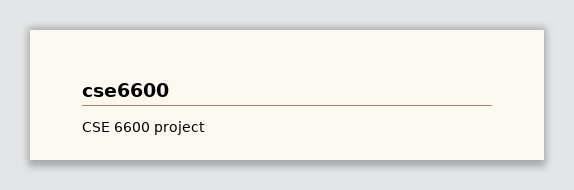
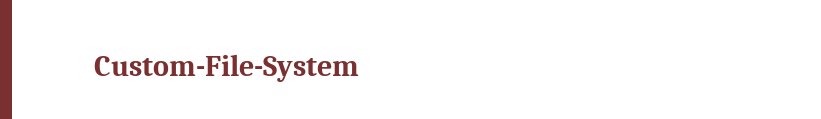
- cse6600
- CSE 6600 project
+ Custom-File-System

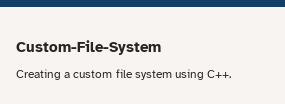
+ Creating a custom file system using C++.

